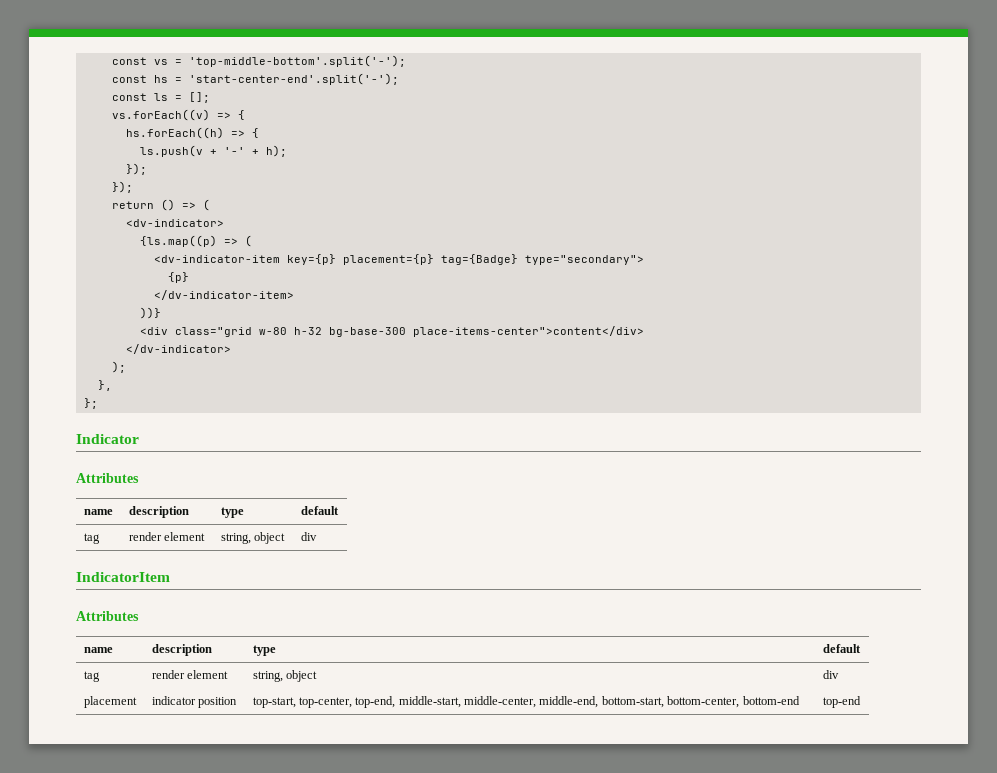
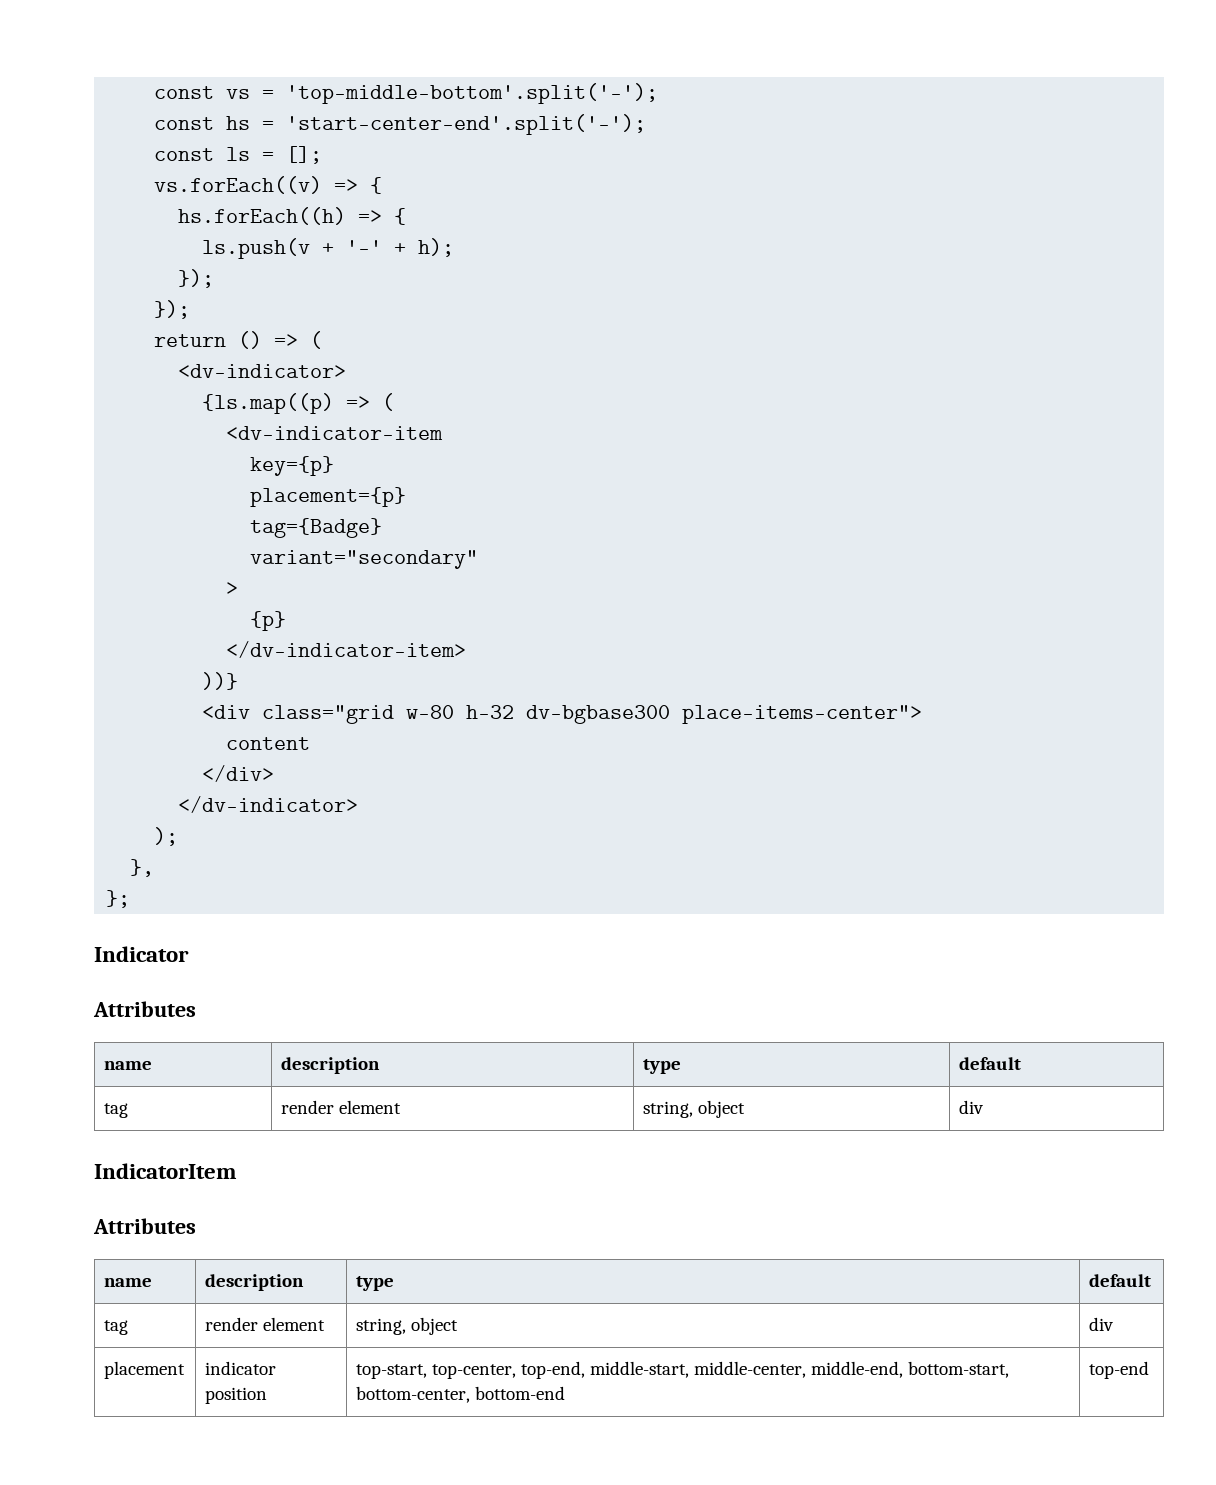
- <dv-indicator-item key={p} placement={p} tag={Badge} type="secondary">
+ <dv-indicator-item
+ key={p}
+ placement={p}
+ tag={Badge}
+ variant="secondary"
+ >
- <div class="grid w-80 h-32 bg-base-300 place-items-center">content</div>
+ <div class="grid w-80 h-32 dv-bgbase300 place-items-center">
+ content
+ </div>

